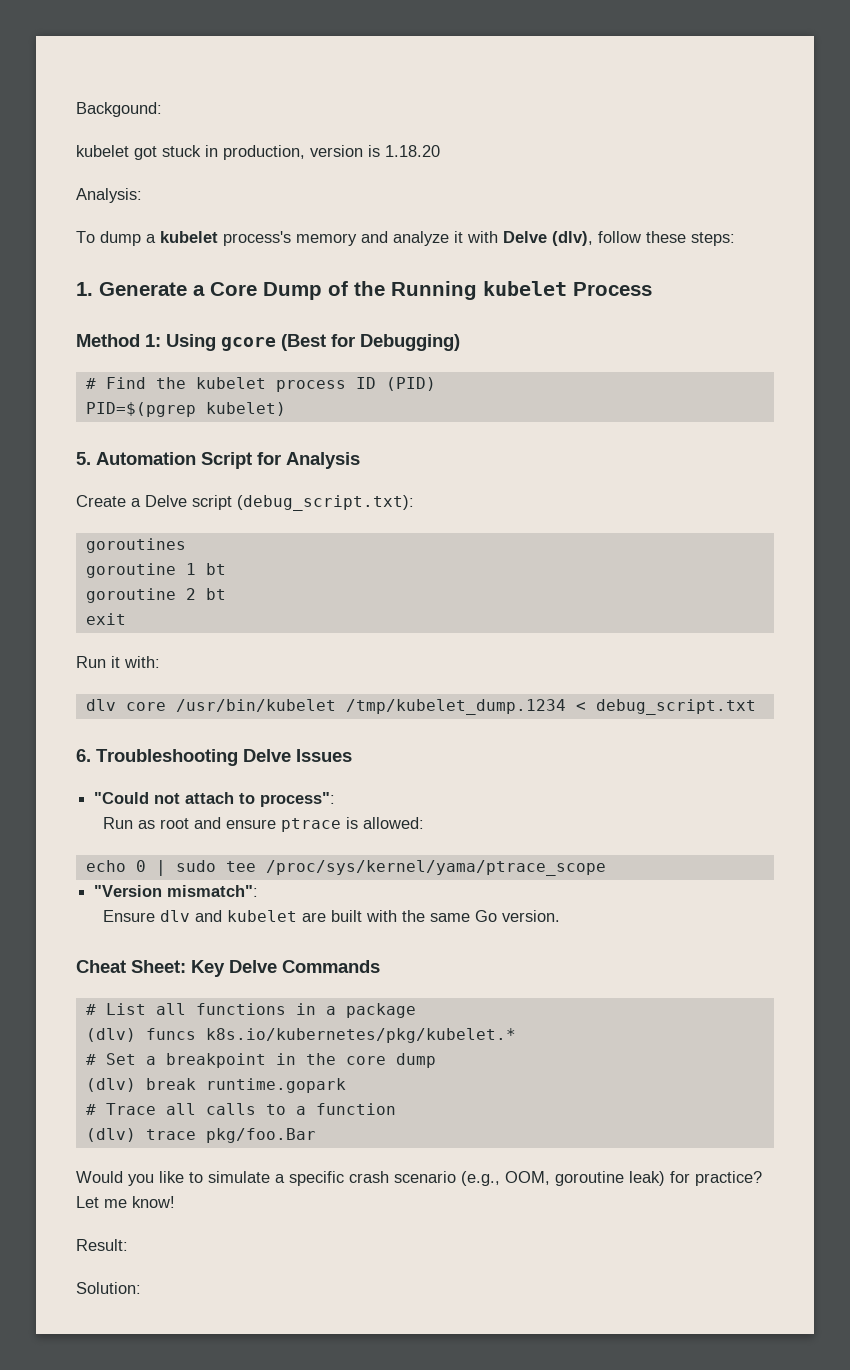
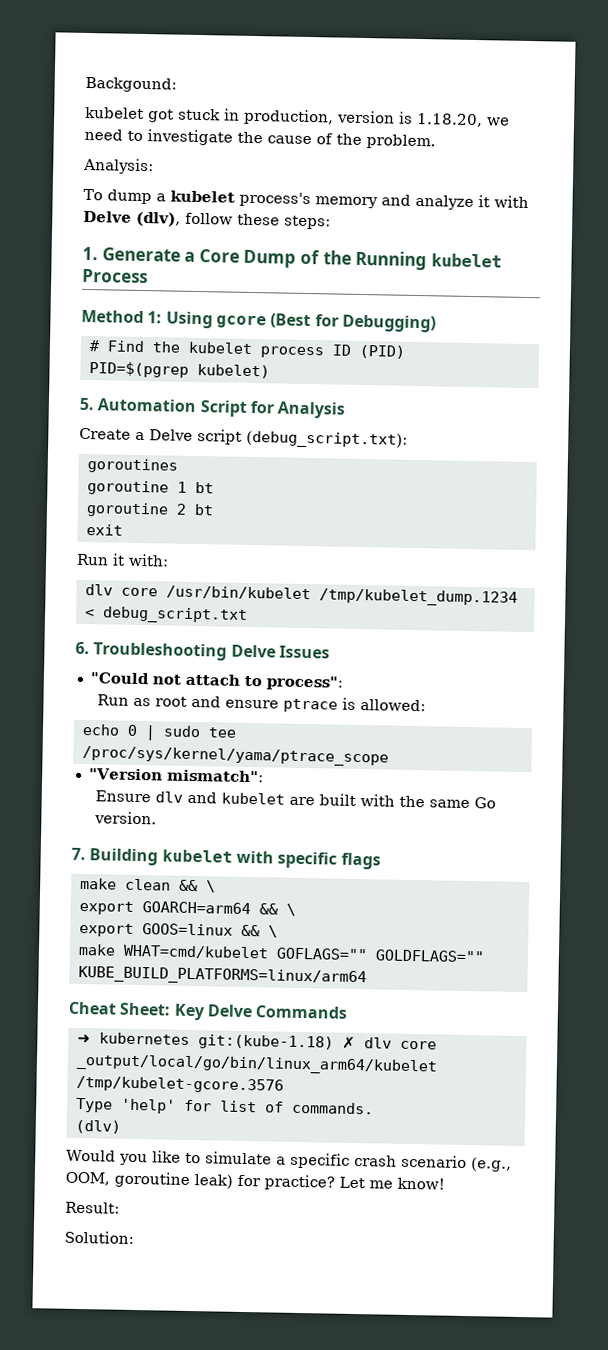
- kubelet got stuck in production, version is 1.18.20
+ kubelet got stuck in production, version is 1.18.20, we need to investigate the cause of the problem.
+ 7. Building kubelet with specific flags
+ make clean && \
+ export GOARCH=arm64 && \
+ export GOOS=linux && \
+ make WHAT=cmd/kubelet GOFLAGS="" GOLDFLAGS="" KUBE_BUILD_PLATFORMS=linux/arm64
- # List all functions in a package
- (dlv) funcs k8s.io/kubernetes/pkg/kubelet.*
- # Set a breakpoint in the core dump
- (dlv) break runtime.gopark
- # Trace all calls to a function
- (dlv) trace pkg/foo.Bar
+ ➜ kubernetes git:(kube-1.18) ✗ dlv core _output/local/go/bin/linux_arm64/kubelet /tmp/kubelet-gcore.3576
+ Type 'help' for list of commands.
+ (dlv)

